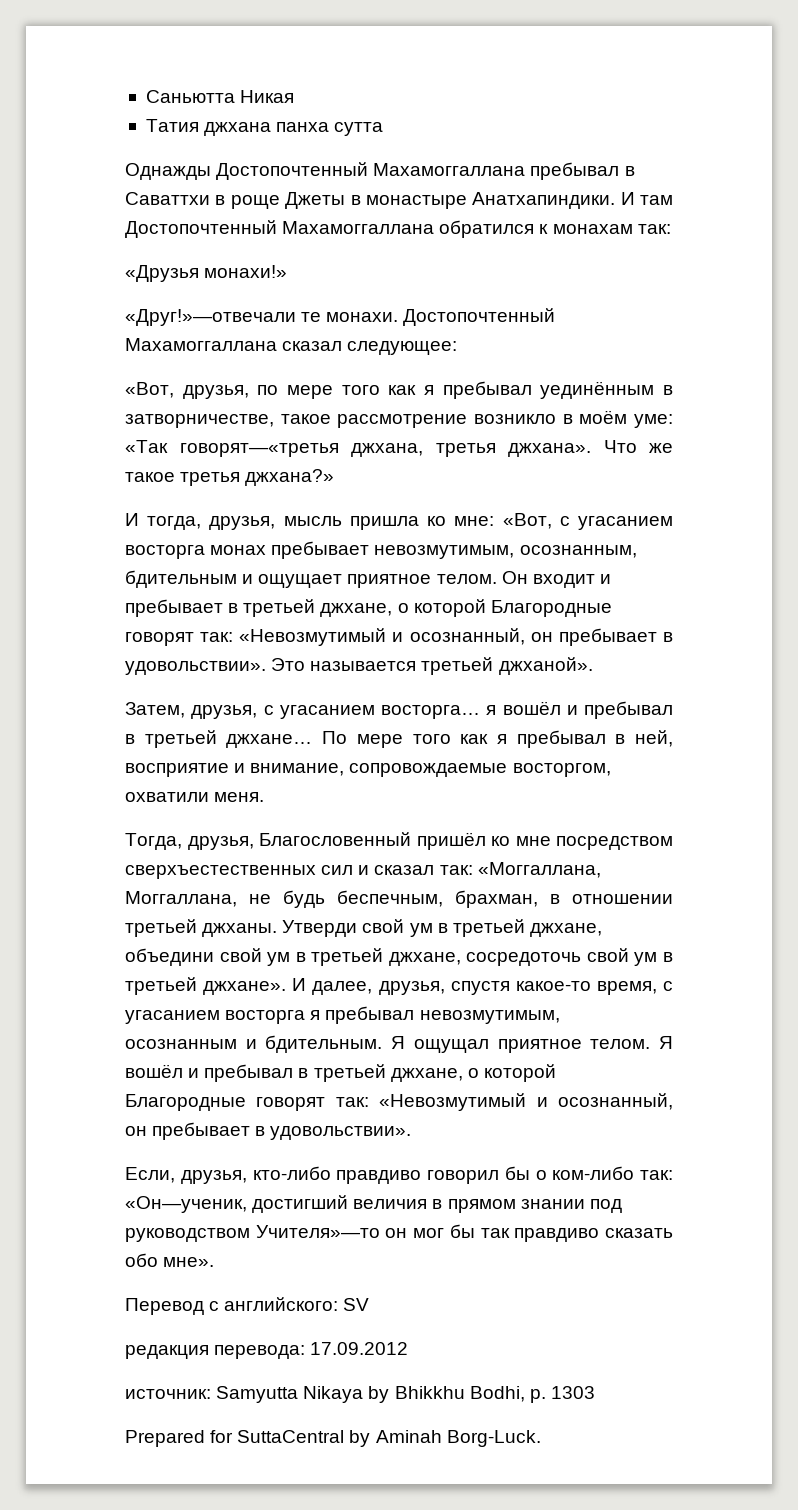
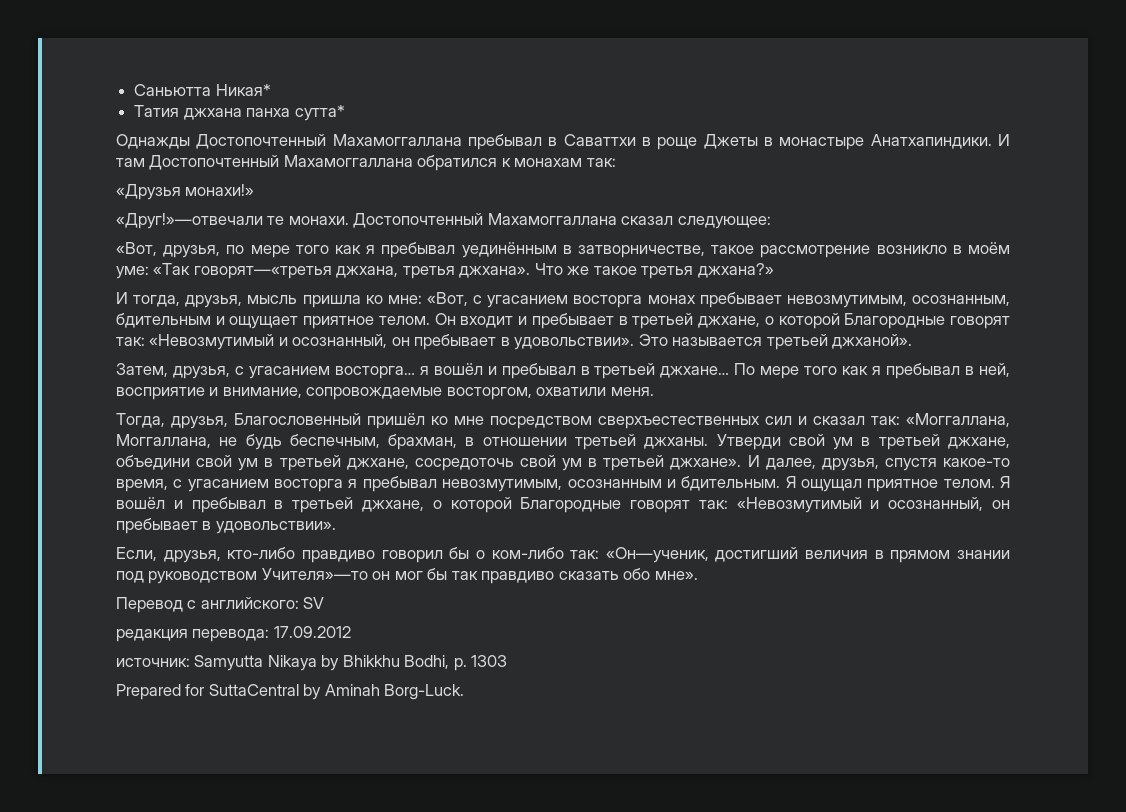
- Саньютта Никая
+ Саньютта Никая*
- Татия джхана панха сутта
+ Татия джхана панха сутта*

